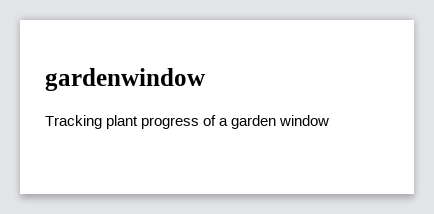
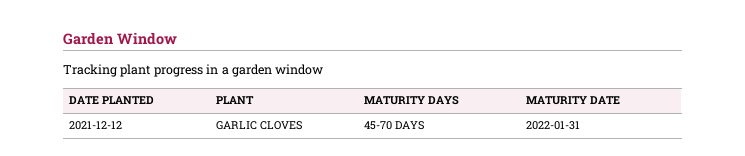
- gardenwindow
+ Garden Window
- Tracking plant progress of a garden window
+ Tracking plant progress in a garden window
+ DATE PLANTED | PLANT | MATURITY DAYS | MATURITY DATE
+ 2021-12-12 | GARLIC CLOVES | 45-70 DAYS | 2022-01-31

